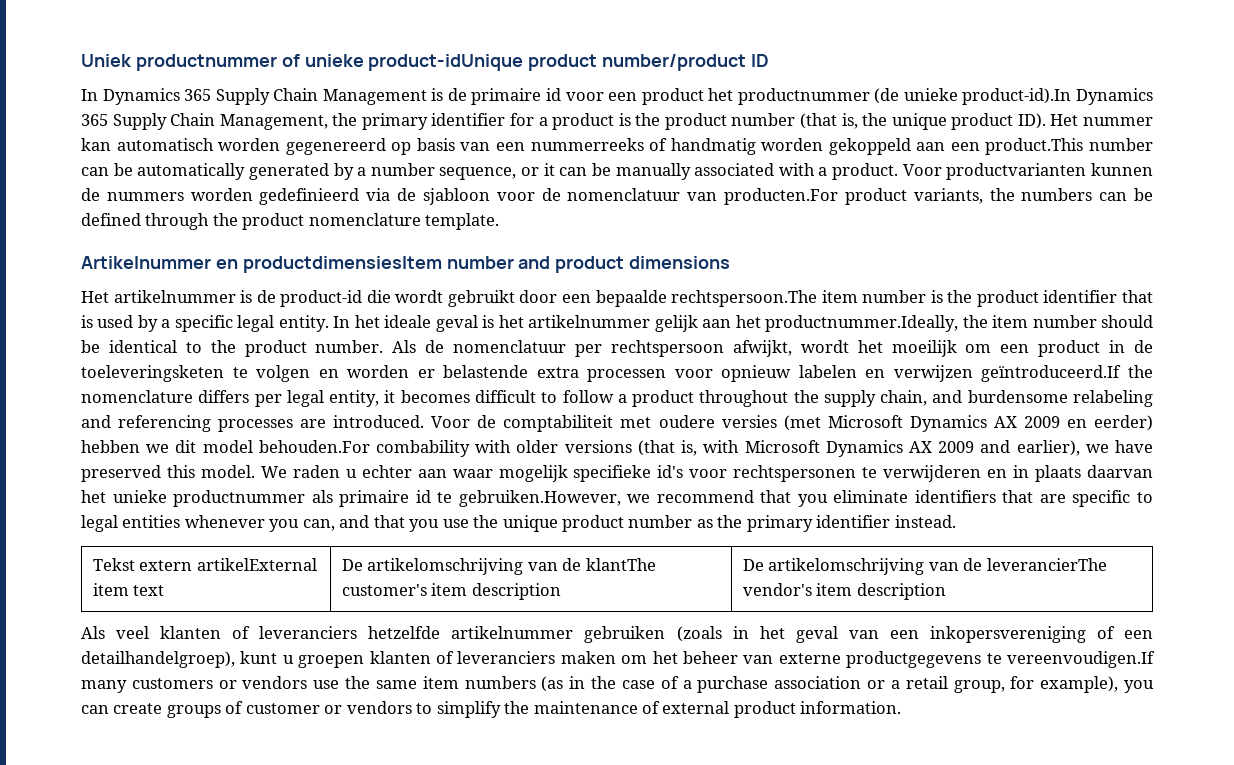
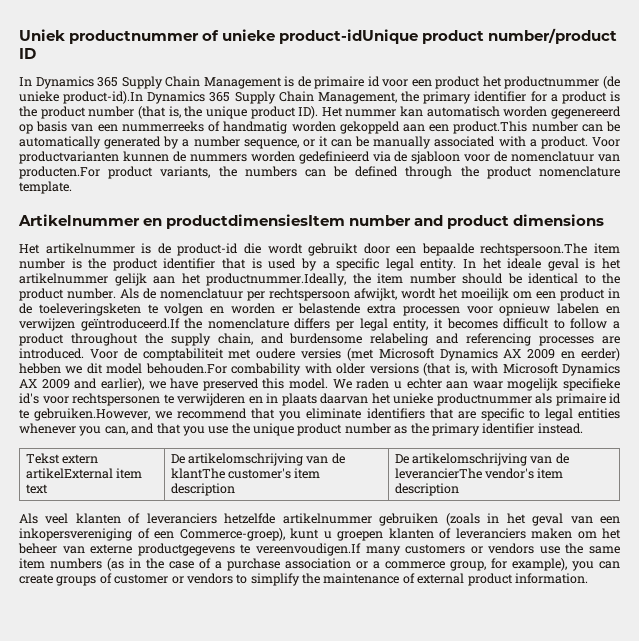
- Als veel klanten of leveranciers hetzelfde artikelnummer gebruiken (zoals in het geval van een inkopersvereniging of een detailhandelgroep), kunt u groepen klanten of leveranciers maken om het beheer van externe productgegevens te vereenvoudigen.If many customers or vendors use the same item numbers (as in the case of a purchase association or a retail group, for example), you can create groups of customer or vendors to simplify the maintenance of external product information.
+ Als veel klanten of leveranciers hetzelfde artikelnummer gebruiken (zoals in het geval van een inkopersvereniging of een Commerce-groep), kunt u groepen klanten of leveranciers maken om het beheer van externe productgegevens te vereenvoudigen.If many customers or vendors use the same item numbers (as in the case of a purchase association or a commerce group, for example), you can create groups of customer or vendors to simplify the maintenance of external product information.

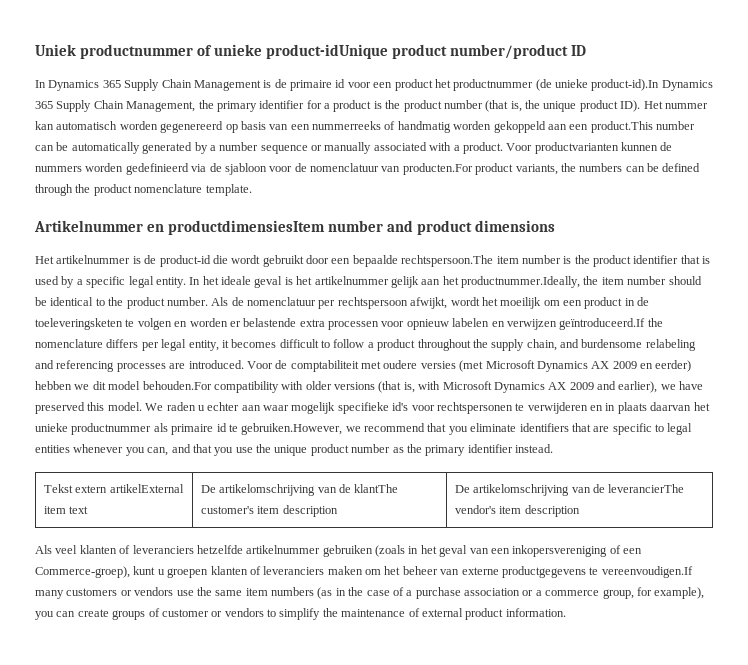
- In Dynamics 365 Supply Chain Management is de primaire id voor een product het productnummer (de unieke product-id).In Dynamics 365 Supply Chain Management, the primary identifier for a product is the product number (that is, the unique product ID). Het nummer kan automatisch worden gegenereerd op basis van een nummerreeks of handmatig worden gekoppeld aan een product.This number can be automatically generated by a number sequence, or it can be manually associated with a product.
+ In Dynamics 365 Supply Chain Management is de primaire id voor een product het productnummer (de unieke product-id).In Dynamics 365 Supply Chain Management, the primary identifier for a product is the product number (that is, the unique product ID). Het nummer kan automatisch worden gegenereerd op basis van een nummerreeks of handmatig worden gekoppeld aan een product.This number can be automatically generated by a number sequence or manually associated with a product.
- Voor de comptabiliteit met oudere versies (met Microsoft Dynamics AX 2009 en eerder) hebben we dit model behouden.For combability with older versions (that is, with Microsoft Dynamics AX 2009 and earlier), we have preserved this model.
+ Voor de comptabiliteit met oudere versies (met Microsoft Dynamics AX 2009 en eerder) hebben we dit model behouden.For compatibility with older versions (that is, with Microsoft Dynamics AX 2009 and earlier), we have preserved this model.

